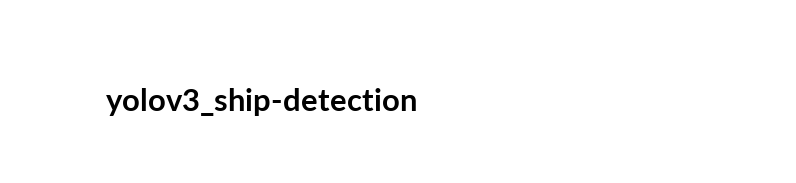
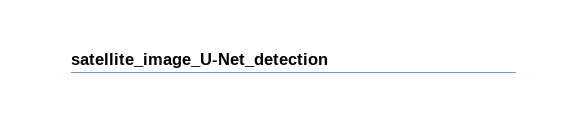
- yolov3_ship-detection
+ satellite_image_U-Net_detection

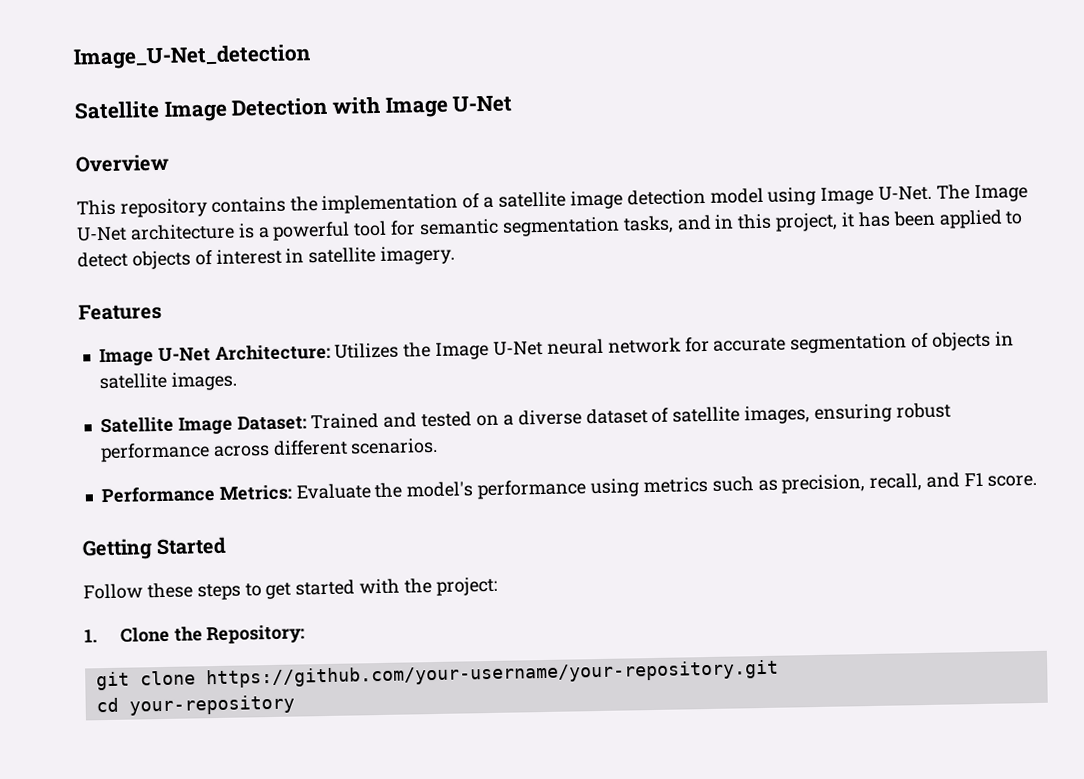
- satellite_image_U-Net_detection
+ Image_U-Net_detection
+ Satellite Image Detection with Image U-Net
+ Overview
+ This repository contains the implementation of a satellite image detection model using Image U-Net. The Image U-Net architecture is a powerful tool for semantic segmentation tasks, and in this project, it has been applied to detect objects of interest in satellite imagery.
+ Features
+ Image U-Net Architecture: Utilizes the Image U-Net neural network for accurate segmentation of objects in satellite images.
+ Satellite Image Dataset: Trained and tested on a diverse dataset of satellite images, ensuring robust performance across different scenarios.
+ Performance Metrics: Evaluate the model's performance using metrics such as precision, recall, and F1 score.
+ Getting Started
+ Follow these steps to get started with the project:
+ 1. Clone the Repository:
+ git clone https://github.com/your-username/your-repository.git
+ cd your-repository

